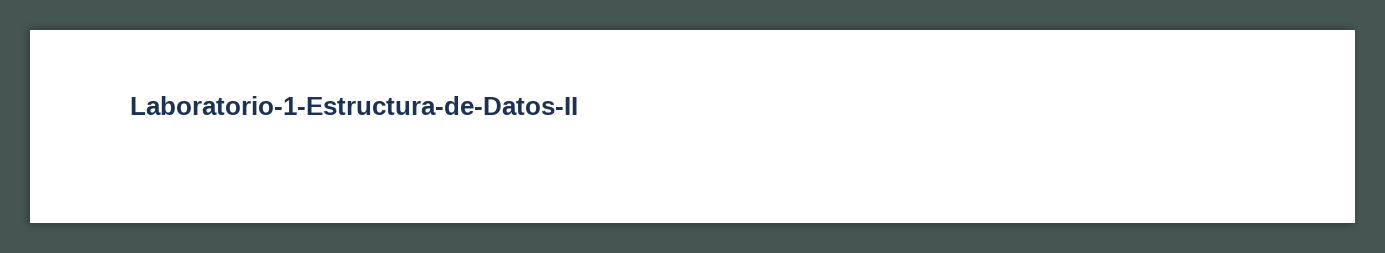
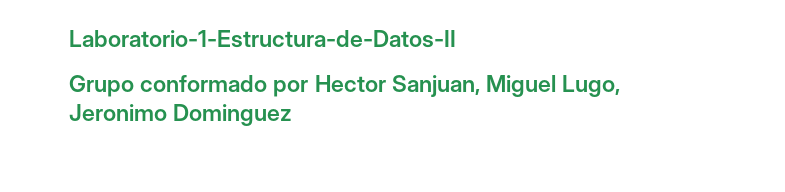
+ Grupo conformado por Hector Sanjuan, Miguel Lugo, Jeronimo Dominguez

